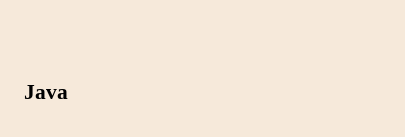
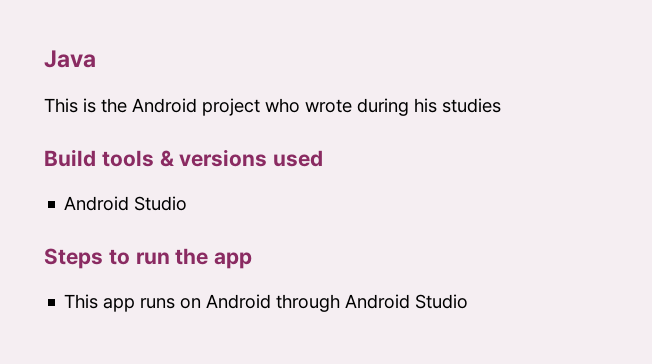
+ This is the Android project who wrote during his studies
+ Build tools & versions used
+ Android Studio
+ Steps to run the app
+ This app runs on Android through Android Studio

